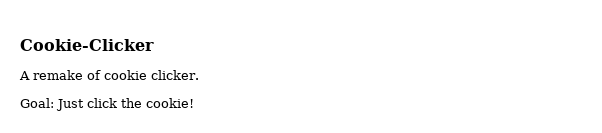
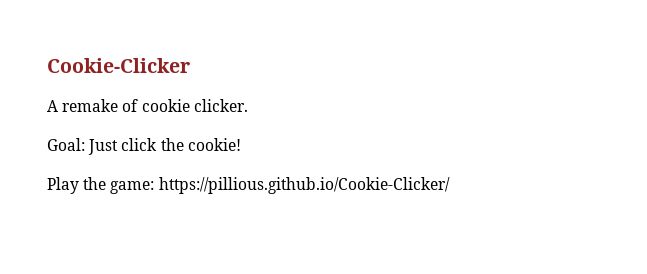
+ Play the game: https://pillious.github.io/Cookie-Clicker/

